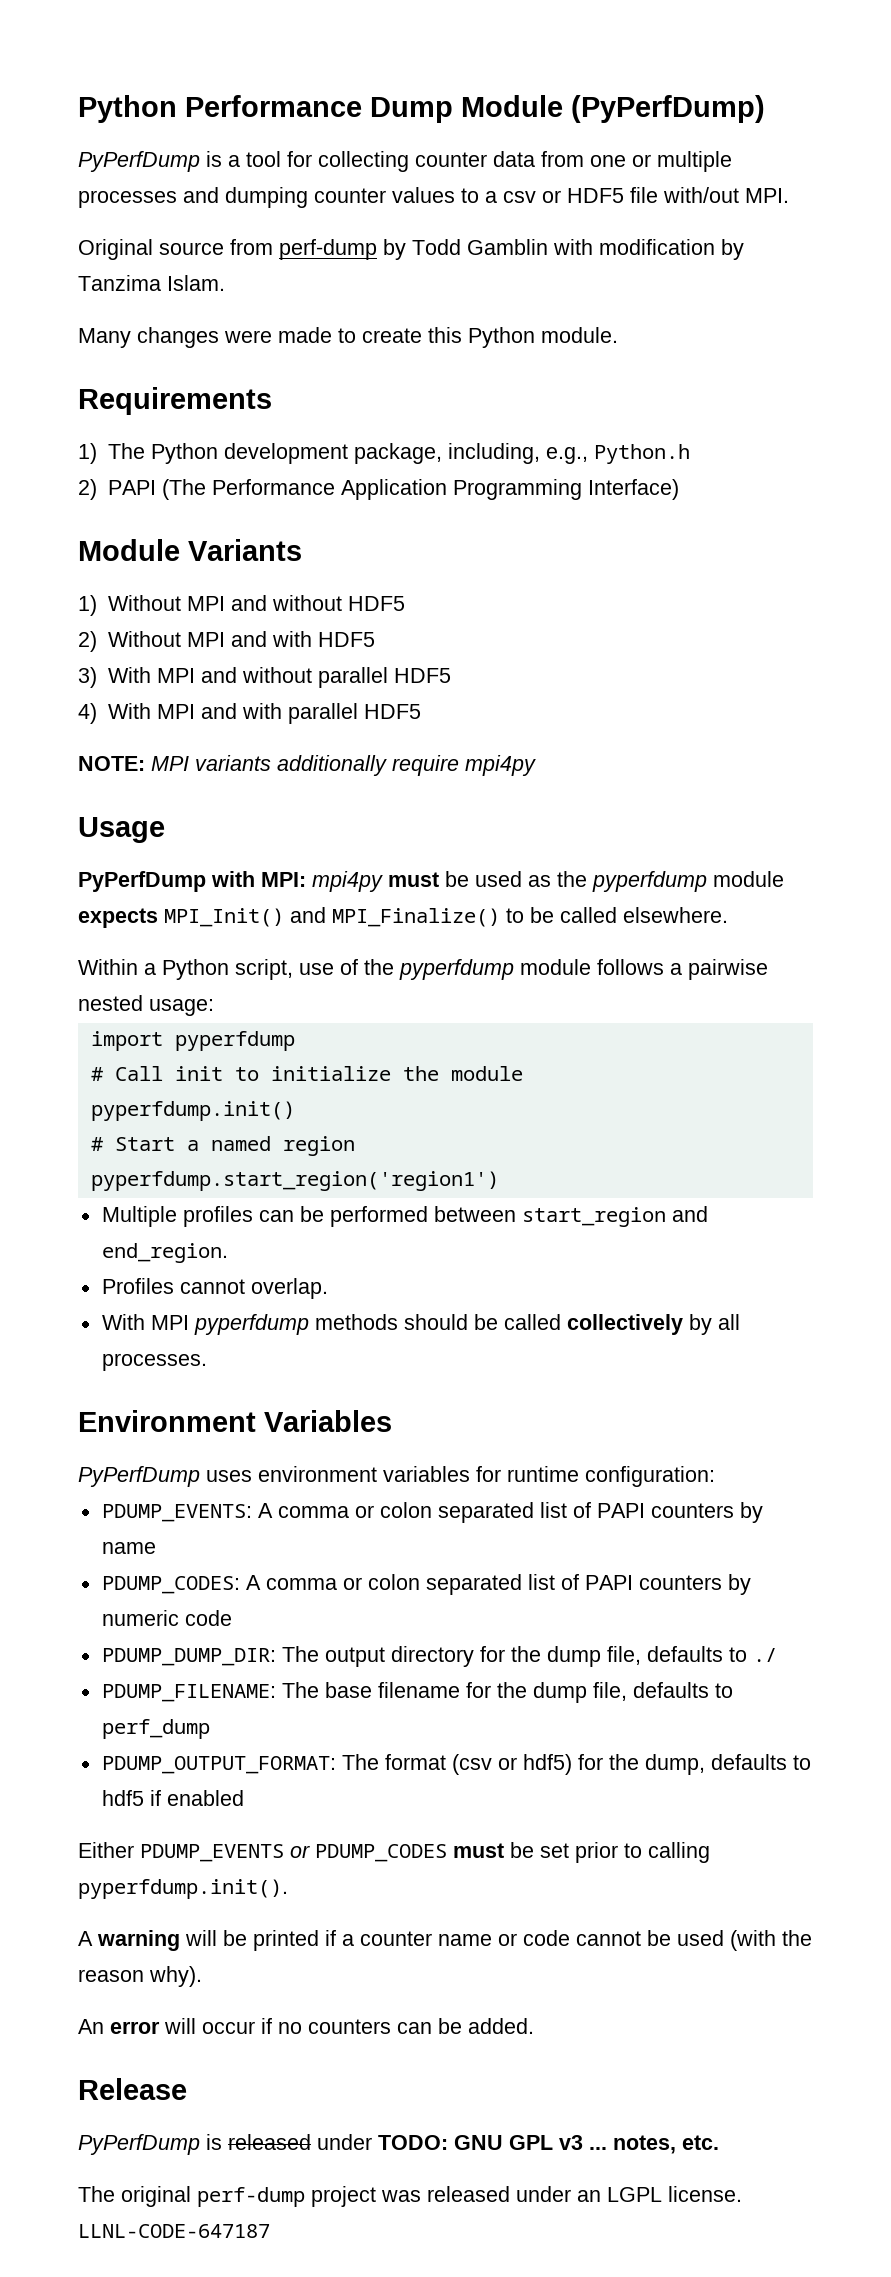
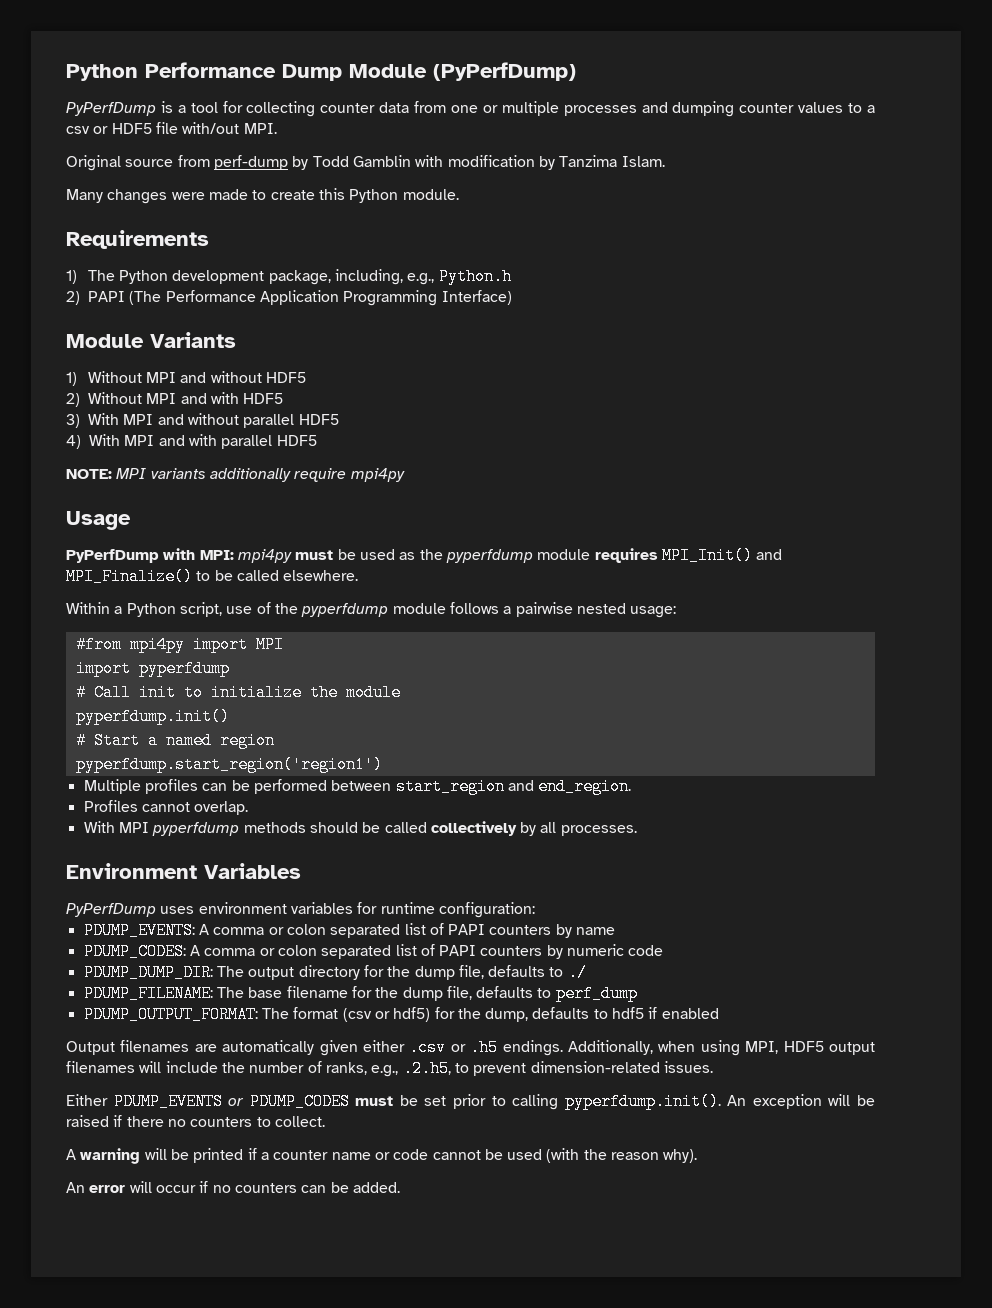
- PyPerfDump with MPI: mpi4py must be used as the pyperfdump module expects MPI_Init() and MPI_Finalize() to be called elsewhere.
+ PyPerfDump with MPI: mpi4py must be used as the pyperfdump module requires MPI_Init() and MPI_Finalize() to be called elsewhere.
+ #from mpi4py import MPI
+ Output filenames are automatically given either .csv or .h5 endings. Additionally, when using MPI, HDF5 output filenames will include the number of ranks, e.g., .2.h5, to prevent dimension-related issues.
- Either PDUMP_EVENTS or PDUMP_CODES must be set prior to calling pyperfdump.init().
+ Either PDUMP_EVENTS or PDUMP_CODES must be set prior to calling pyperfdump.init(). An exception will be raised if there no counters to collect.
- Release
- PyPerfDump is released under TODO: GNU GPL v3 ... notes, etc.
- The original perf-dump project was released under an LGPL license. LLNL-CODE-647187

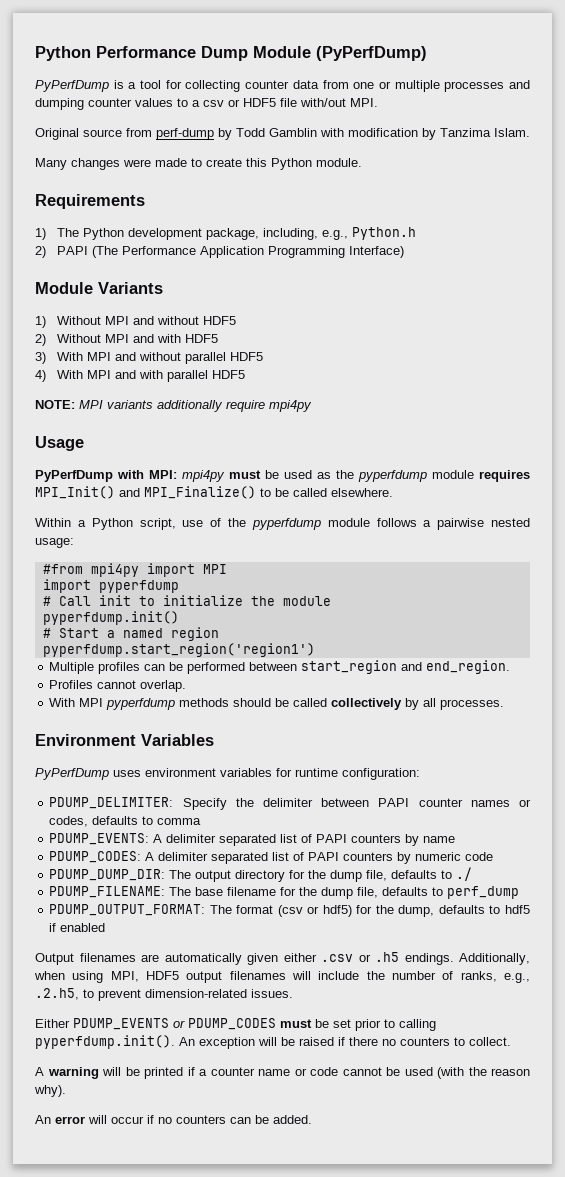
+ PDUMP_DELIMITER: Specify the delimiter between PAPI counter names or codes, defaults to comma
- PDUMP_EVENTS: A comma or colon separated list of PAPI counters by name
+ PDUMP_EVENTS: A delimiter separated list of PAPI counters by name
- PDUMP_CODES: A comma or colon separated list of PAPI counters by numeric code
+ PDUMP_CODES: A delimiter separated list of PAPI counters by numeric code

